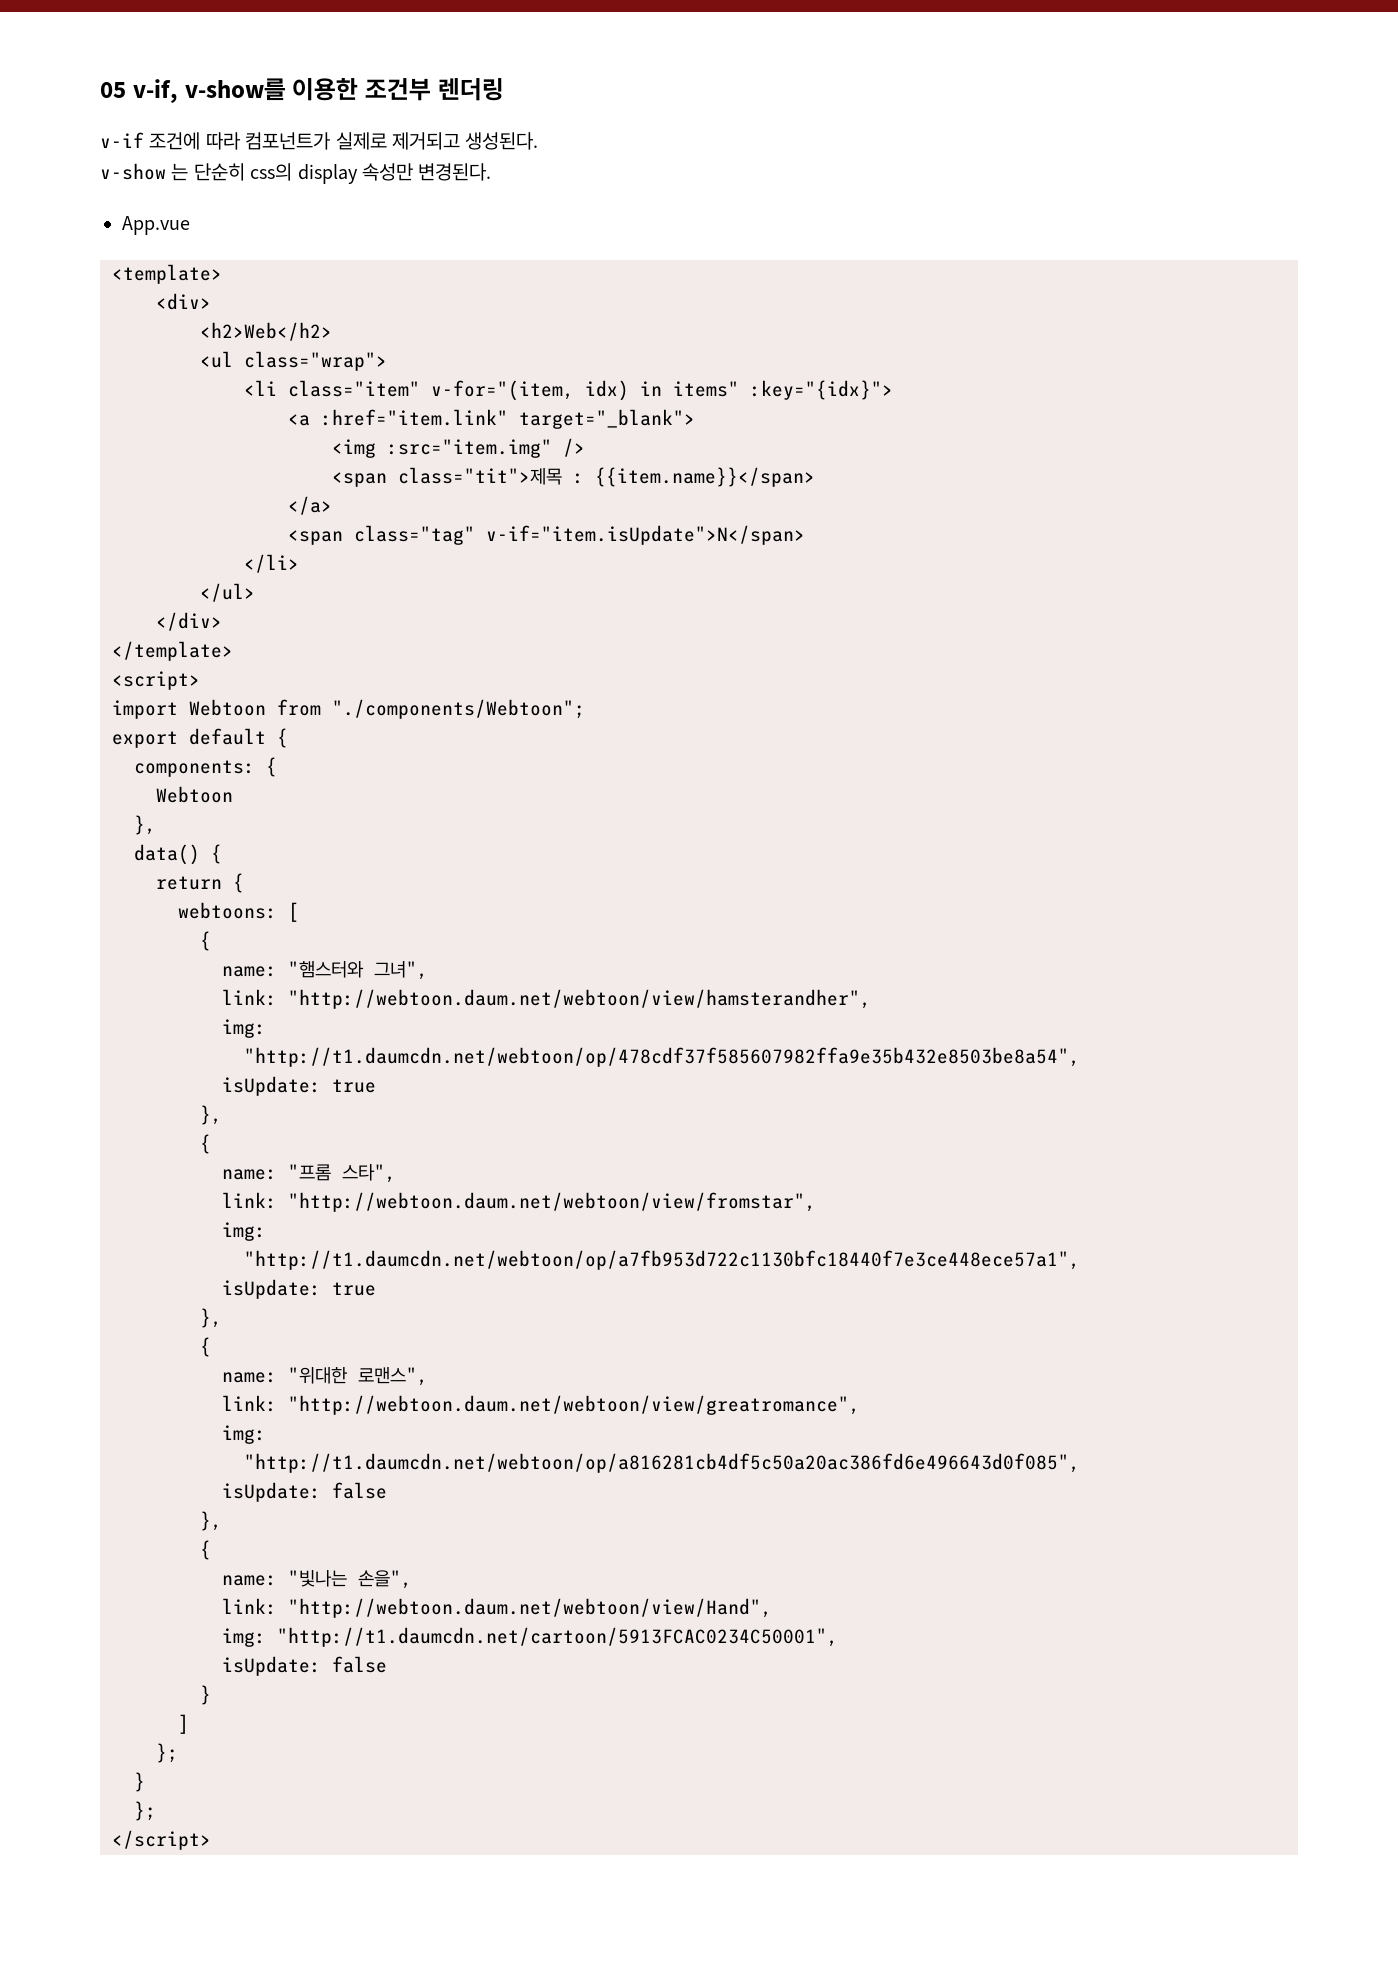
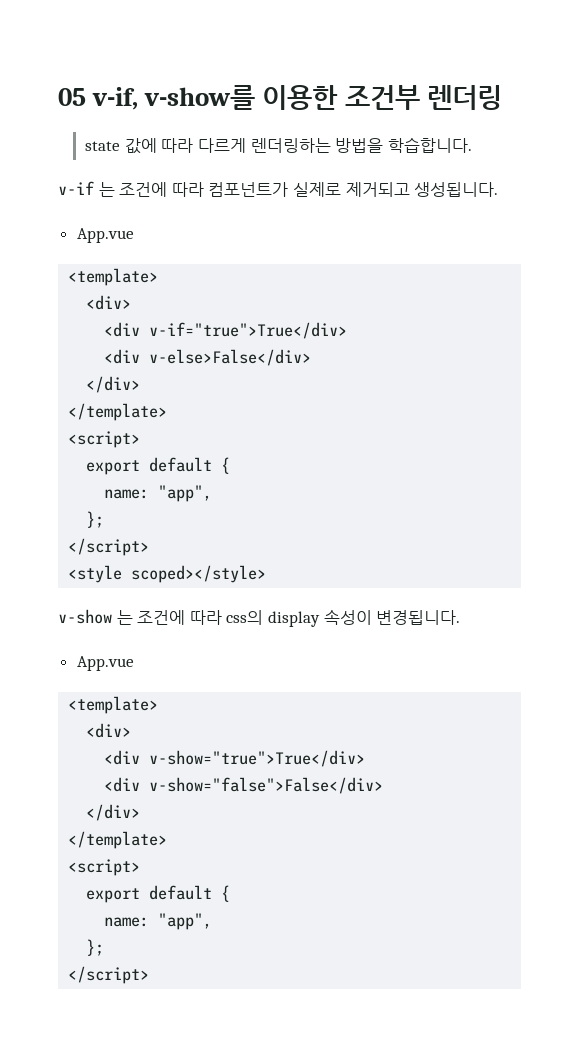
+ state 값에 따라 다르게 렌더링하는 방법을 학습합니다.
- v-if 조건에 따라 컴포넌트가 실제로 제거되고 생성된다.
- v-show 는 단순히 css의 display 속성만 변경된다.
+ v-if 는 조건에 따라 컴포넌트가 실제로 제거되고 생성됩니다.
  App.vue
  <template>
  <div>
- <h2>Web</h2>
- <ul class="wrap">
- <li class="item" v-for="(item, idx) in items" :key="{idx}">
- <a :href="item.link" target="_blank">
- <img :src="item.img" />
- <span class="tit">제목 : {{item.name}}</span>
- </a>
- <span class="tag" v-if="item.isUpdate">N</span>
- </li>
- </ul>
+ <div v-if="true">True</div>
+ <div v-else>False</div>
  </div>
  </template>
  <script>
- import Webtoon from "./components/Webtoon";
  export default {
- components: {
- Webtoon
- },
- data() {
- return {
- webtoons: [
- {
- name: "햄스터와 그녀",
- link: "http://webtoon.daum.net/webtoon/view/hamsterandher",
- img:
- "http://t1.daumcdn.net/webtoon/op/478cdf37f585607982ffa9e35b432e8503be8a54",
- isUpdate: true
- },
- {
- name: "프롬 스타",
- link: "http://webtoon.daum.net/webtoon/view/fromstar",
- img:
- "http://t1.daumcdn.net/webtoon/op/a7fb953d722c1130bfc18440f7e3ce448ece57a1",
- isUpdate: true
- },
- {
- name: "위대한 로맨스",
- link: "http://webtoon.daum.net/webtoon/view/greatromance",
- img:
- "http://t1.daumcdn.net/webtoon/op/a816281cb4df5c50a20ac386fd6e496643d0f085",
- isUpdate: false
- },
- {
- name: "빛나는 손을",
- link: "http://webtoon.daum.net/webtoon/view/Hand",
- img: "http://t1.daumcdn.net/cartoon/5913FCAC0234C50001",
- isUpdate: false
- }
- ]
+ name: "app",
  };
- }
+ </script>
+ <style scoped></style>
+ v-show 는 조건에 따라 css의 display 속성이 변경됩니다.
+ App.vue
+ <template>
+ <div>
+ <div v-show="true">True</div>
+ <div v-show="false">False</div>
+ </div>
+ </template>
+ <script>
+ export default {
+ name: "app",

